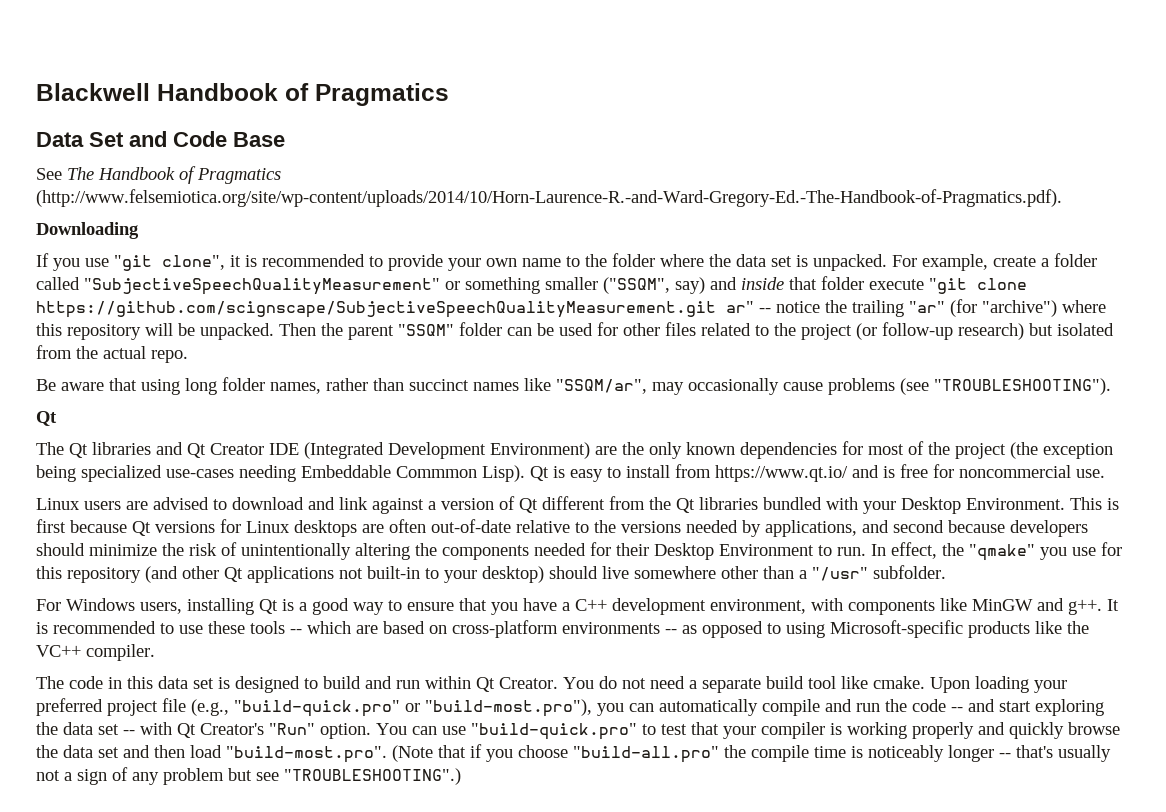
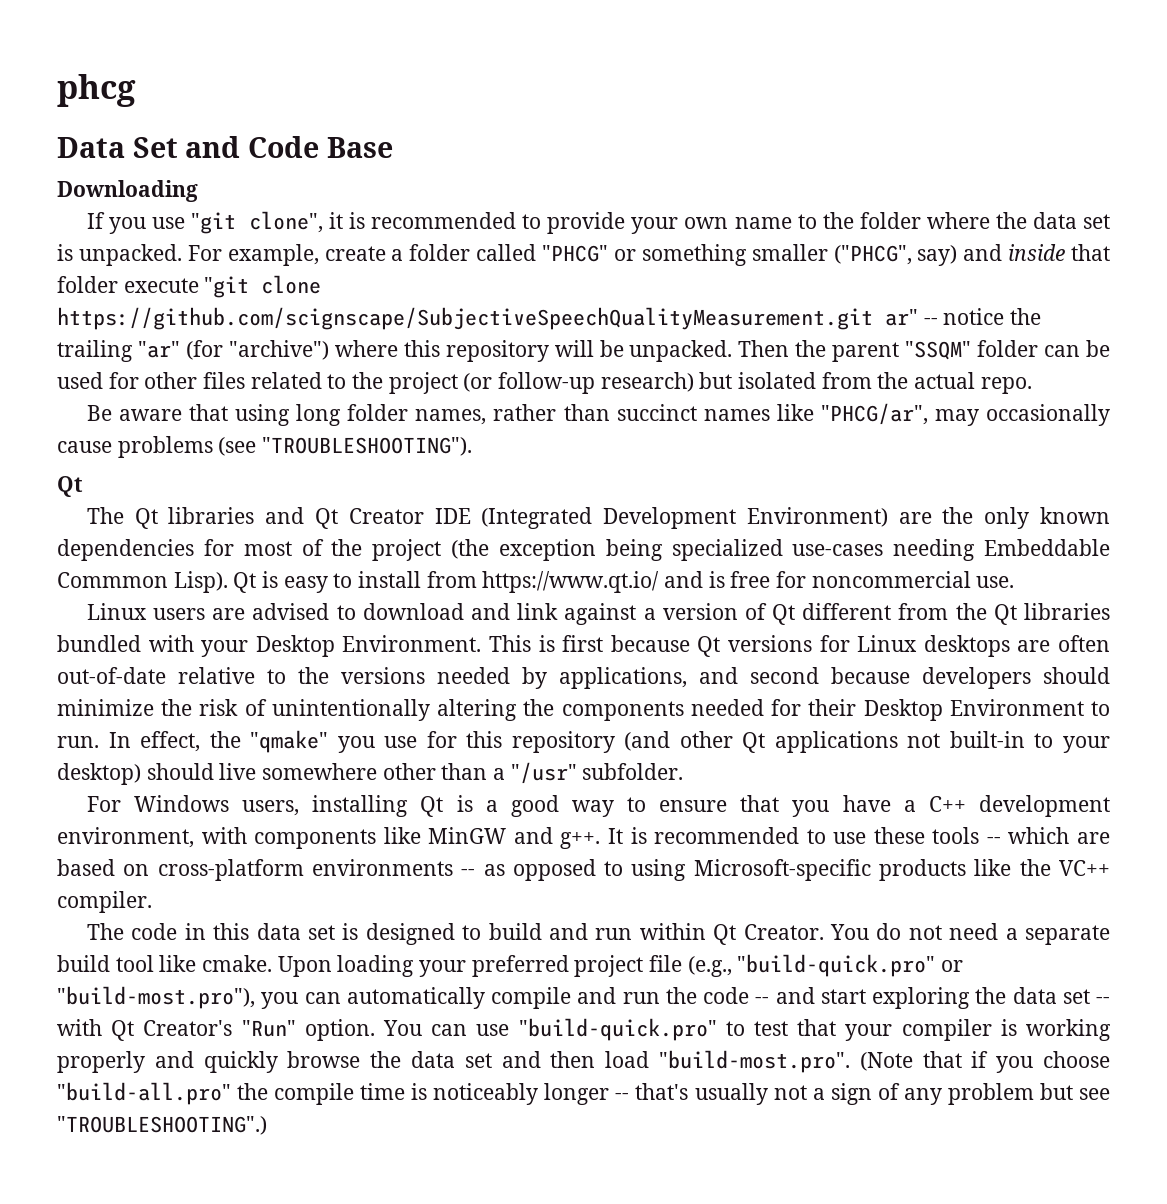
- Blackwell Handbook of Pragmatics
+ phcg
- See The Handbook of Pragmatics (http://www.felsemiotica.org/site/wp-content/uploads/2014/10/Horn-Laurence-R.-and-Ward-Gregory-Ed.-The-Handbook-of-Pragmatics.pdf).
- For example, create a folder called "SubjectiveSpeechQualityMeasurement" or something smaller ("SSQM", say) and inside that folder execute "git clone https://github.com/scignscape/SubjectiveSpeechQualityMeasurement.git ar" -- notice the trailing "ar" (for "archive") where this repository will be unpacked.
+ For example, create a folder called "PHCG" or something smaller ("PHCG", say) and inside that folder execute "git clone https://github.com/scignscape/SubjectiveSpeechQualityMeasurement.git ar" -- notice the trailing "ar" (for "archive") where this repository will be unpacked.
- Be aware that using long folder names, rather than succinct names like "SSQM/ar", may occasionally cause problems (see "TROUBLESHOOTING").
+ Be aware that using long folder names, rather than succinct names like "PHCG/ar", may occasionally cause problems (see "TROUBLESHOOTING").

